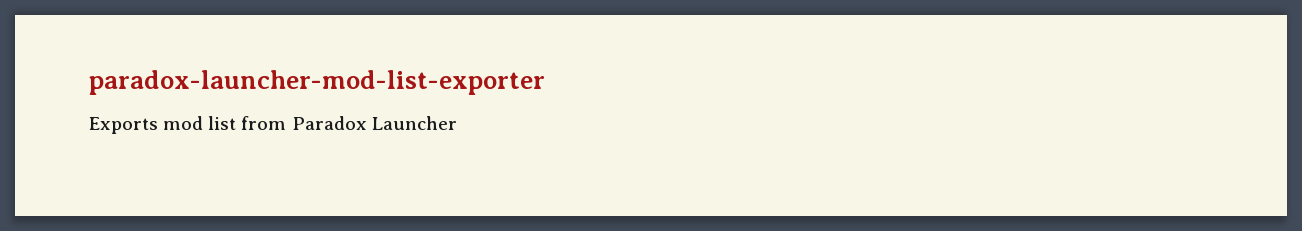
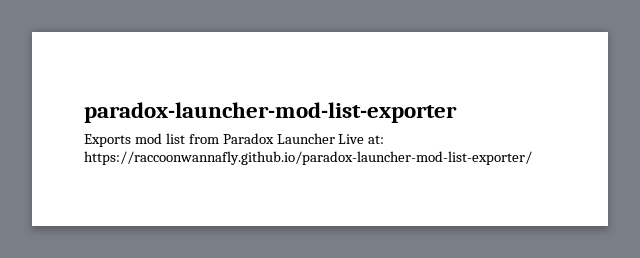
- Exports mod list from Paradox Launcher
+ Exports mod list from Paradox Launcher Live at: https://raccoonwannafly.github.io/paradox-launcher-mod-list-exporter/

